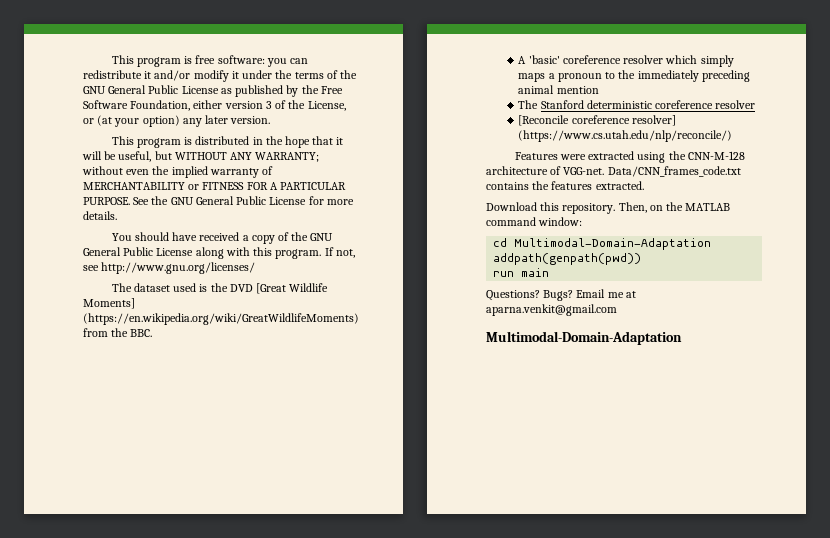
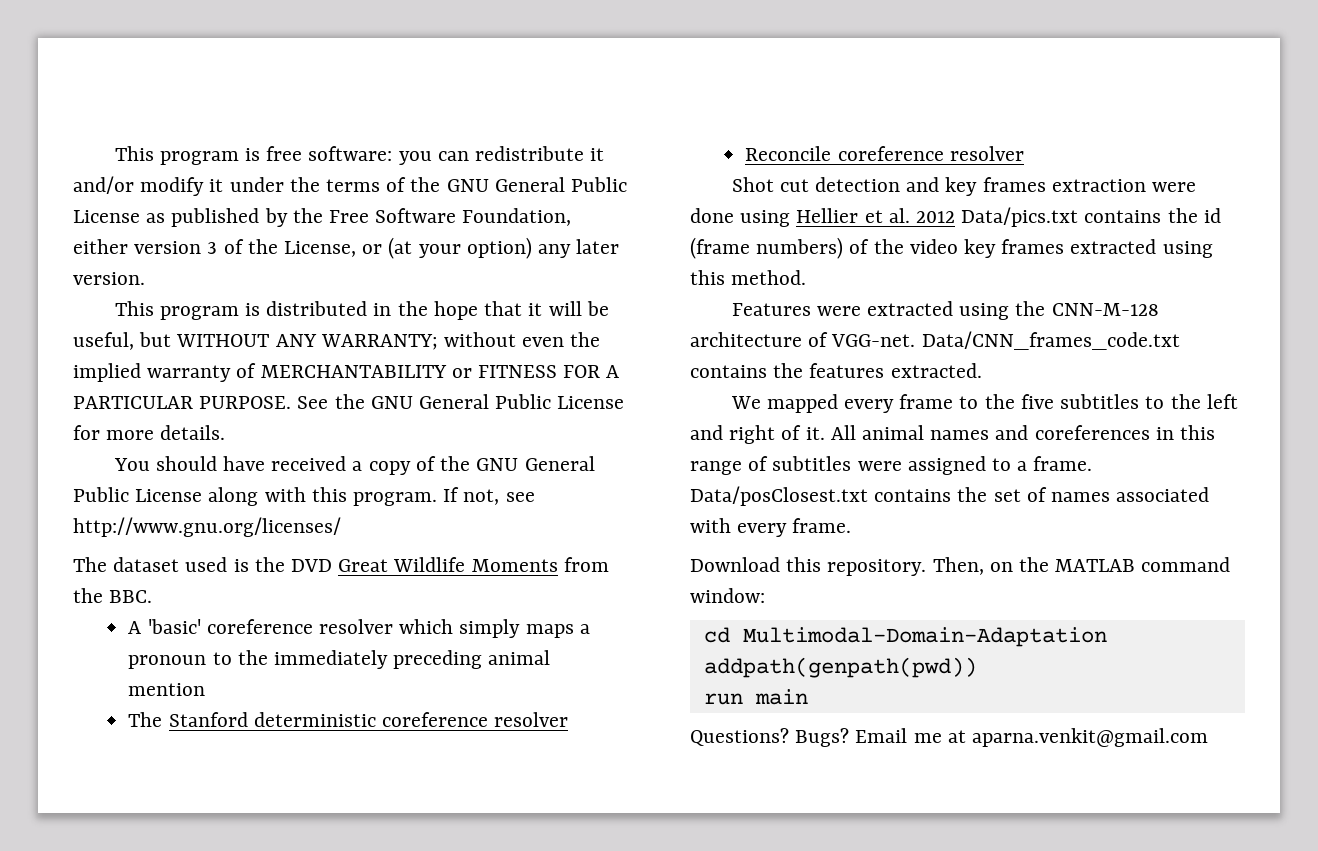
- The dataset used is the DVD [Great Wildlife Moments] (https://en.wikipedia.org/wiki/GreatWildlifeMoments) from the BBC.
+ The dataset used is the DVD Great Wildlife Moments from the BBC.
- [Reconcile coreference resolver] (https://www.cs.utah.edu/nlp/reconcile/)
+ Reconcile coreference resolver
+ Shot cut detection and key frames extraction were done using Hellier et al. 2012 Data/pics.txt contains the id (frame numbers) of the video key frames extracted using this method.
+ We mapped every frame to the five subtitles to the left and right of it. All animal names and coreferences in this range of subtitles were assigned to a frame. Data/posClosest.txt contains the set of names associated with every frame.
  Email me at aparna.venkit@gmail.com
- Multimodal-Domain-Adaptation

